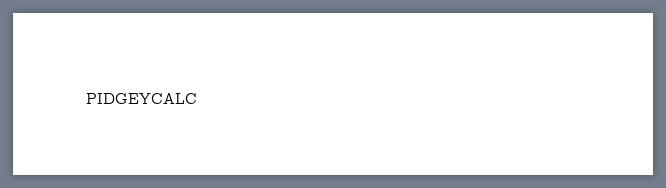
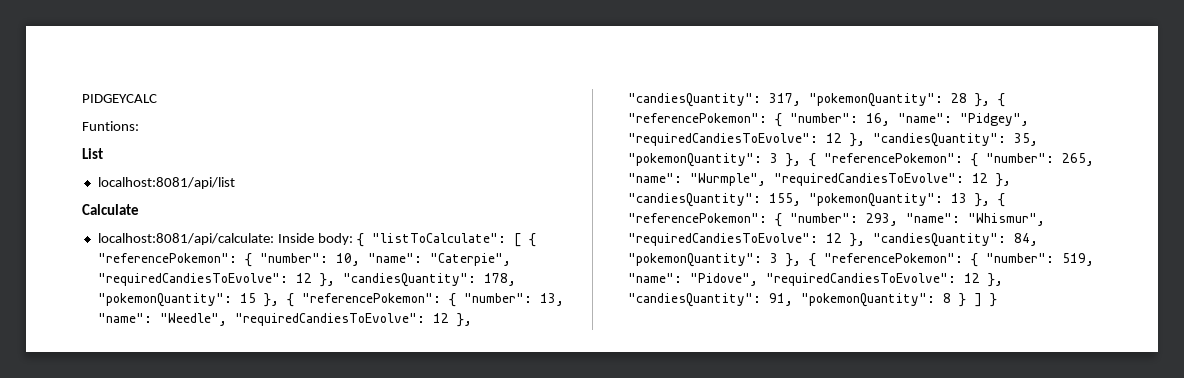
+ Funtions:
+ List
+ localhost:8081/api/list
+ Calculate
+ localhost:8081/api/calculate: Inside body: { "listToCalculate": [ { "referencePokemon": { "number": 10, "name": "Caterpie", "requiredCandiesToEvolve": 12 }, "candiesQuantity": 178, "pokemonQuantity": 15 }, { "referencePokemon": { "number": 13, "name": "Weedle", "requiredCandiesToEvolve": 12 }, "candiesQuantity": 317, "pokemonQuantity": 28 }, { "referencePokemon": { "number": 16, "name": "Pidgey", "requiredCandiesToEvolve": 12 }, "candiesQuantity": 35, "pokemonQuantity": 3 }, { "referencePokemon": { "number": 265, "name": "Wurmple", "requiredCandiesToEvolve": 12 }, "candiesQuantity": 155, "pokemonQuantity": 13 }, { "referencePokemon": { "number": 293, "name": "Whismur", "requiredCandiesToEvolve": 12 }, "candiesQuantity": 84, "pokemonQuantity": 3 }, { "referencePokemon": { "number": 519, "name": "Pidove", "requiredCandiesToEvolve": 12 }, "candiesQuantity": 91, "pokemonQuantity": 8 } ] }

